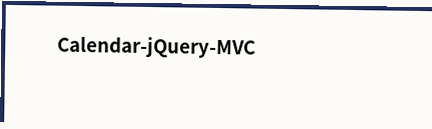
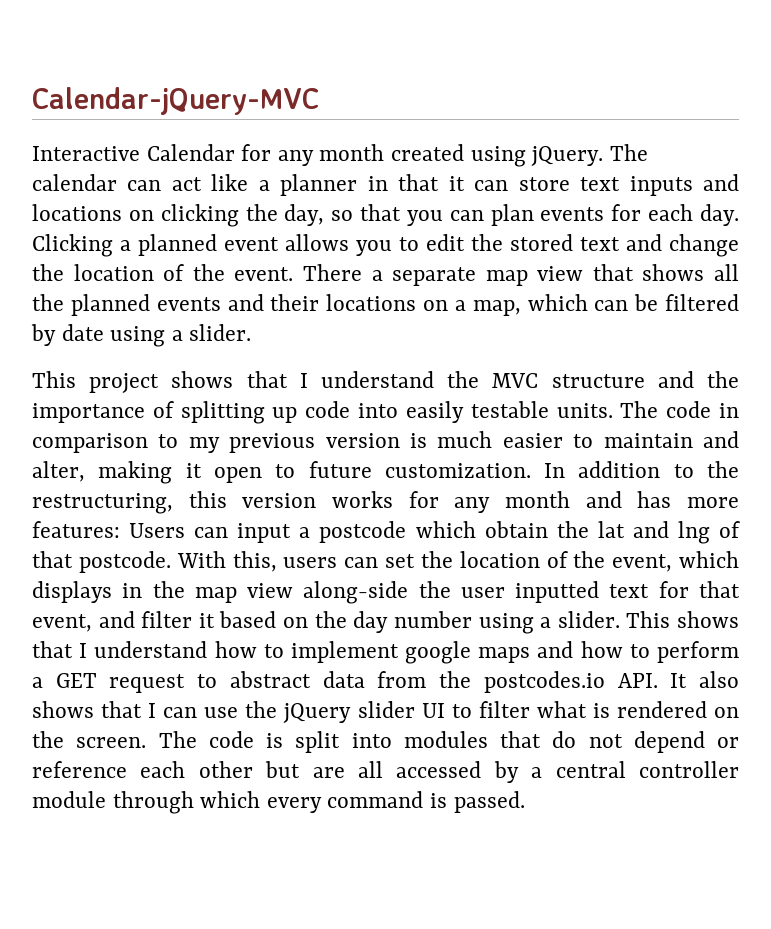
+ Interactive Calendar for any month created using jQuery. The calendar can act like a planner in that it can store text inputs and locations on clicking the day, so that you can plan events for each day. Clicking a planned event allows you to edit the stored text and change the location of the event. There a separate map view that shows all the planned events and their locations on a map, which can be filtered by date using a slider.
+ This project shows that I understand the MVC structure and the importance of splitting up code into easily testable units. The code in comparison to my previous version is much easier to maintain and alter, making it open to future customization. In addition to the restructuring, this version works for any month and has more features: Users can input a postcode which obtain the lat and lng of that postcode. With this, users can set the location of the event, which displays in the map view along-side the user inputted text for that event, and filter it based on the day number using a slider. This shows that I understand how to implement google maps and how to perform a GET request to abstract data from the postcodes.io API. It also shows that I can use the jQuery slider UI to filter what is rendered on the screen. The code is split into modules that do not depend or reference each other but are all accessed by a central controller module through which every command is passed.

